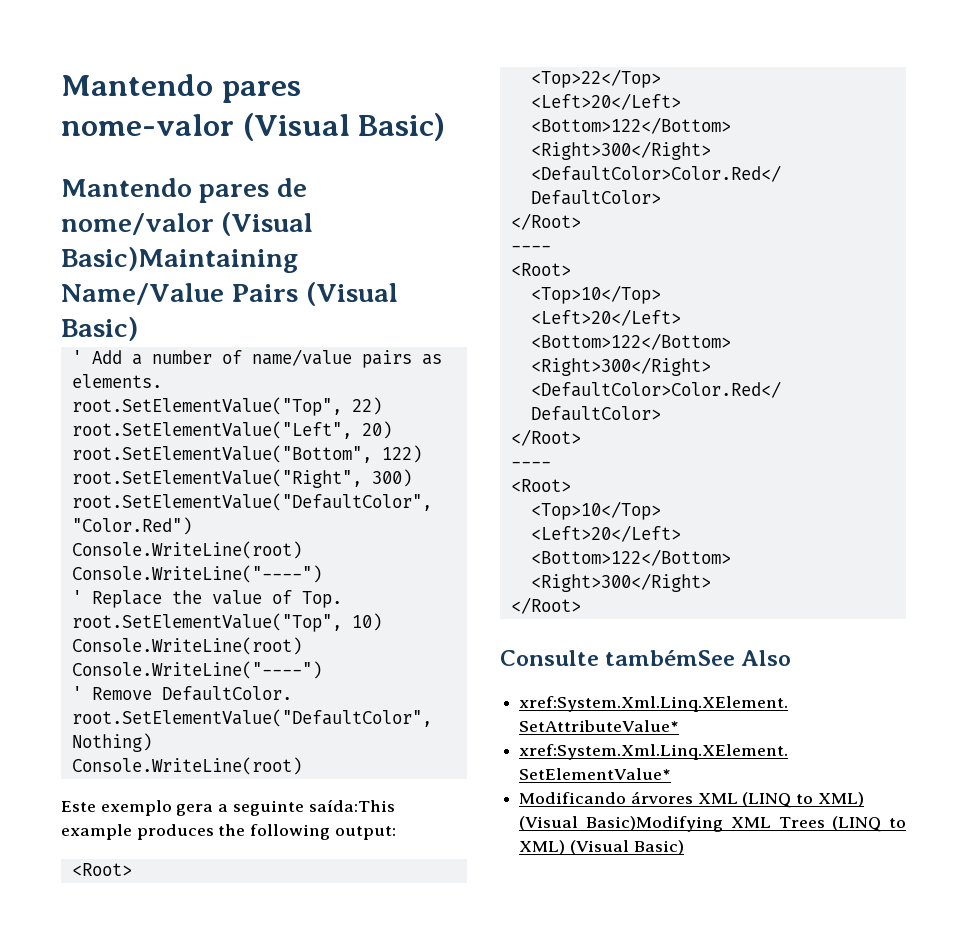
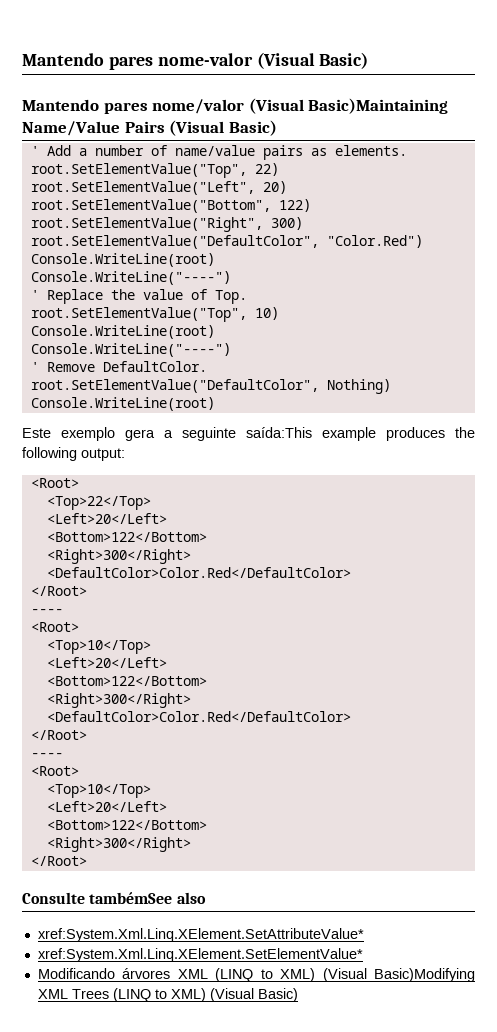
- Mantendo pares de nome/valor (Visual Basic)Maintaining Name/Value Pairs (Visual Basic)
+ Mantendo pares nome/valor (Visual Basic)Maintaining Name/Value Pairs (Visual Basic)
- Consulte tambémSee Also
+ Consulte tambémSee also

